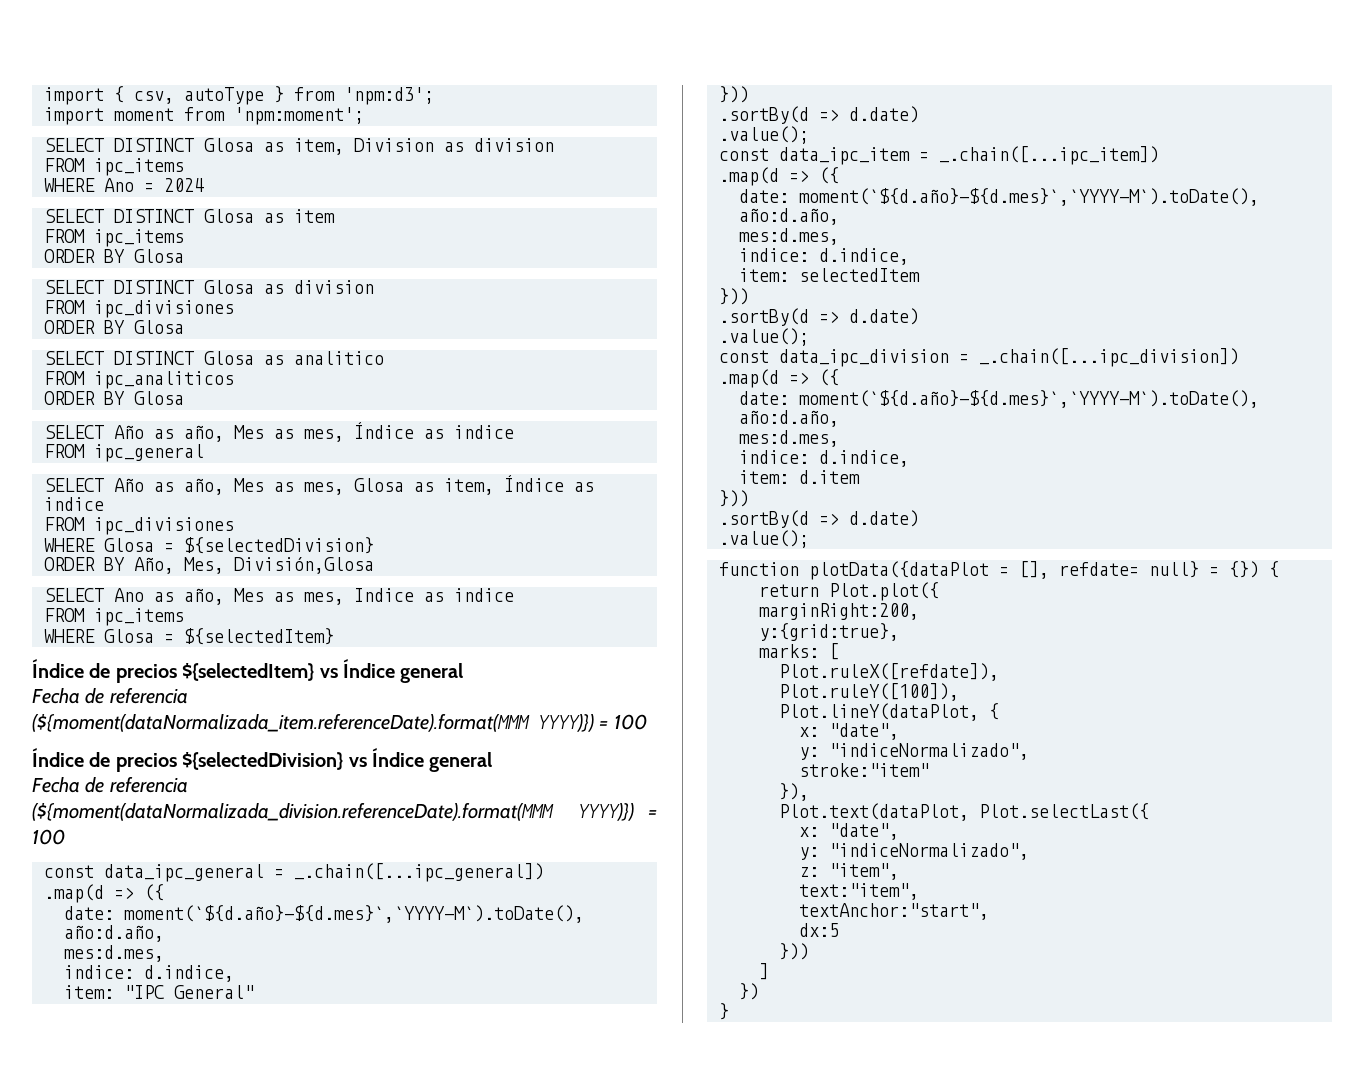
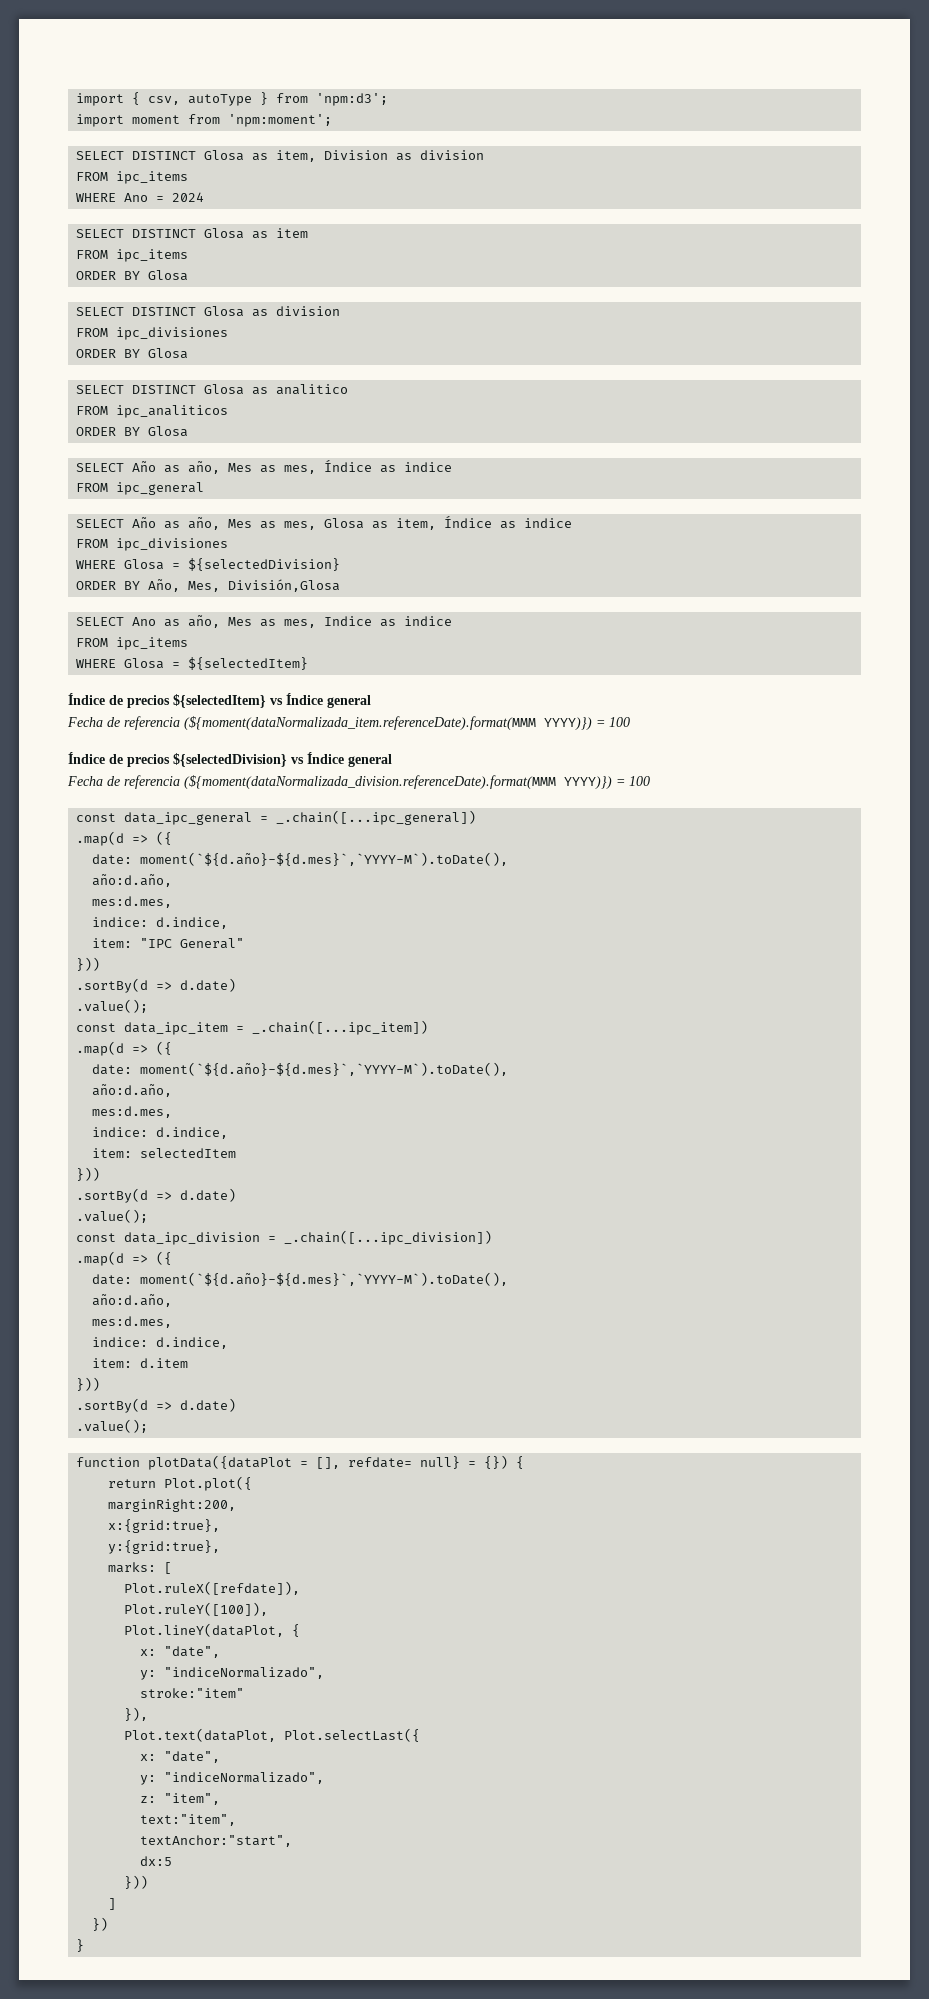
+ x:{grid:true},

